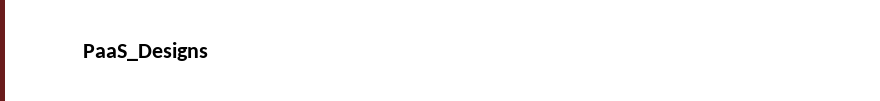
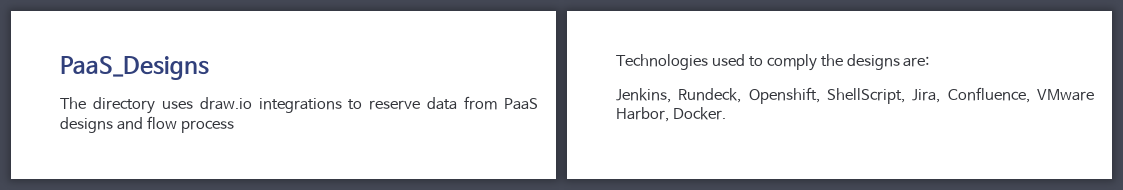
+ The directory uses draw.io integrations to reserve data from PaaS designs and flow process
+ Technologies used to comply the designs are:
+ Jenkins, Rundeck, Openshift, ShellScript, Jira, Confluence, VMware Harbor, Docker.

